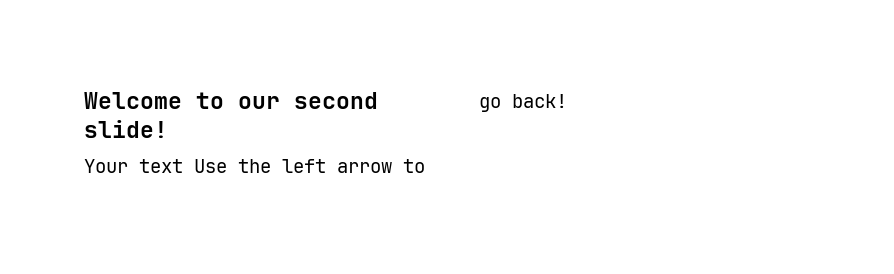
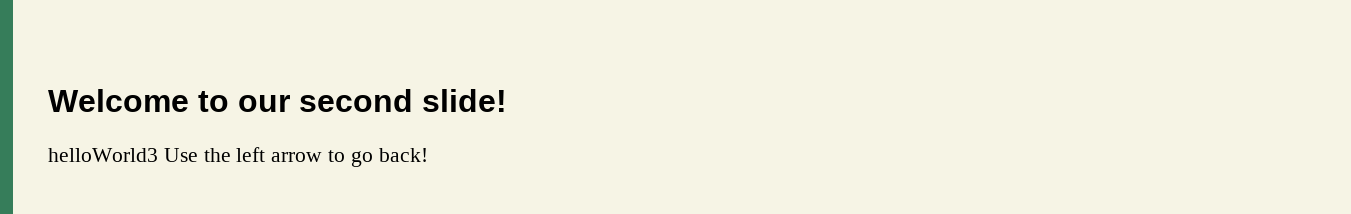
- Your text Use the left arrow to go back!
+ helloWorld3 Use the left arrow to go back!

